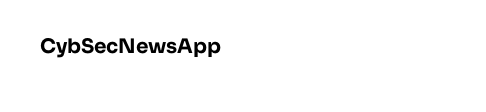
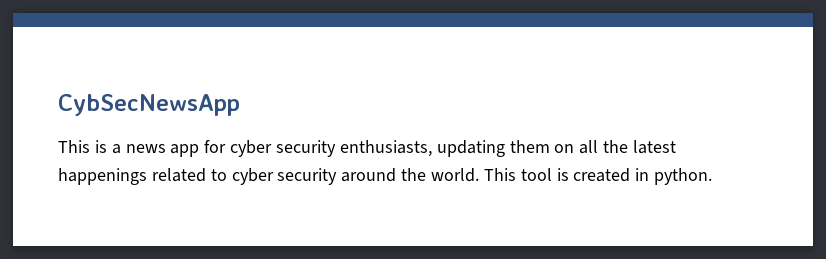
+ This is a news app for cyber security enthusiasts, updating them on all the latest happenings related to cyber security around the world. This tool is created in python.

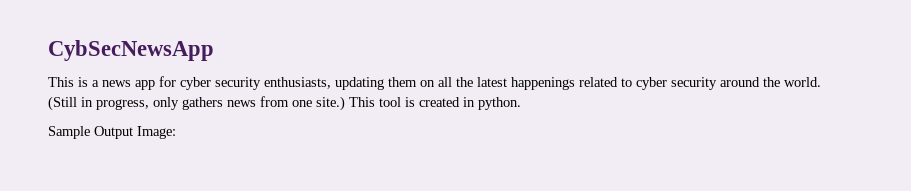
+ (Still in progress, only gathers news from one site.)
+ Sample Output Image:

